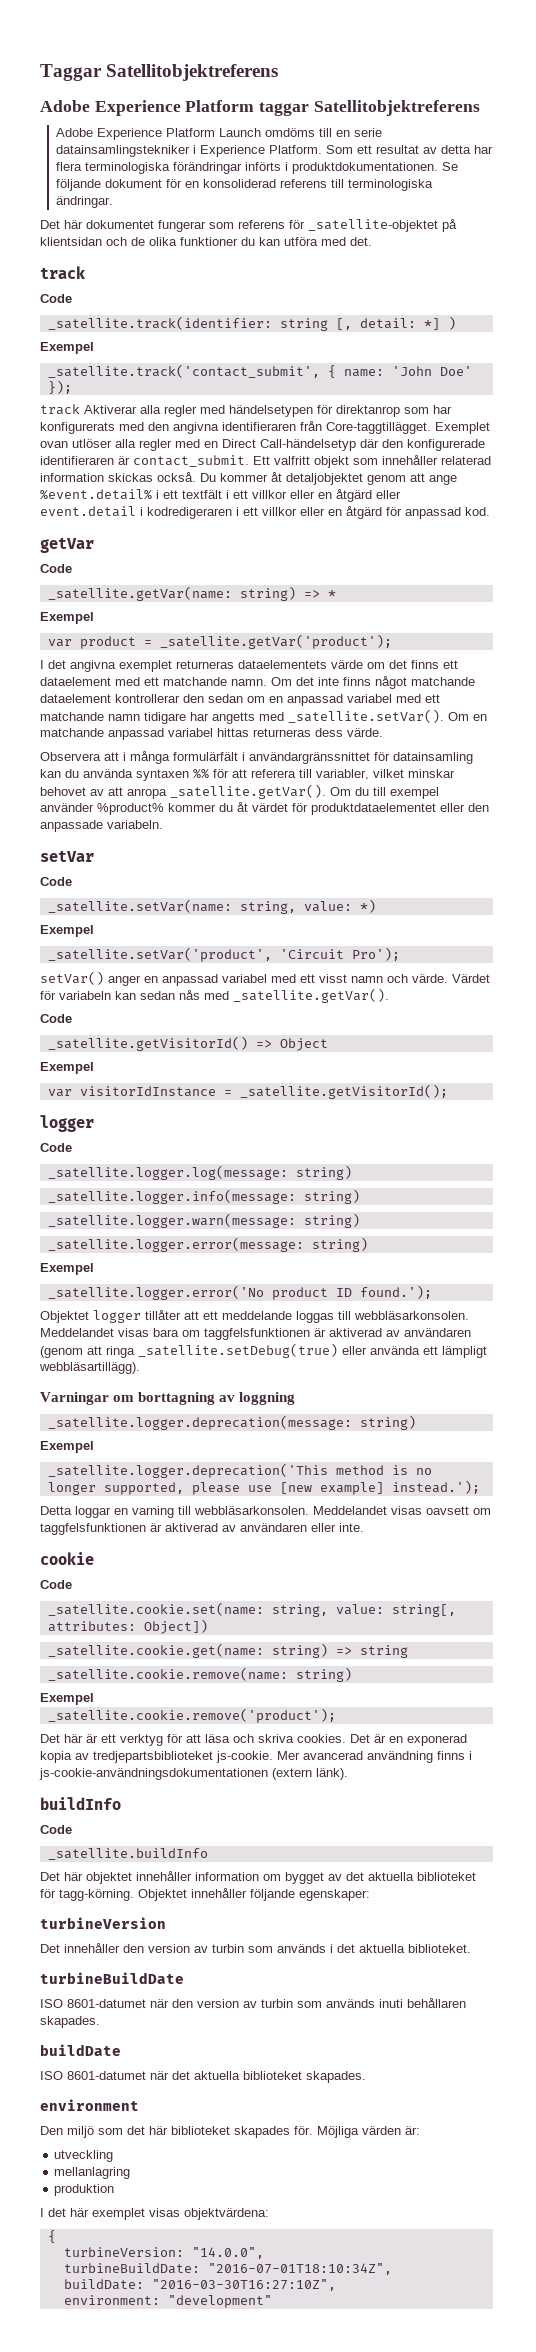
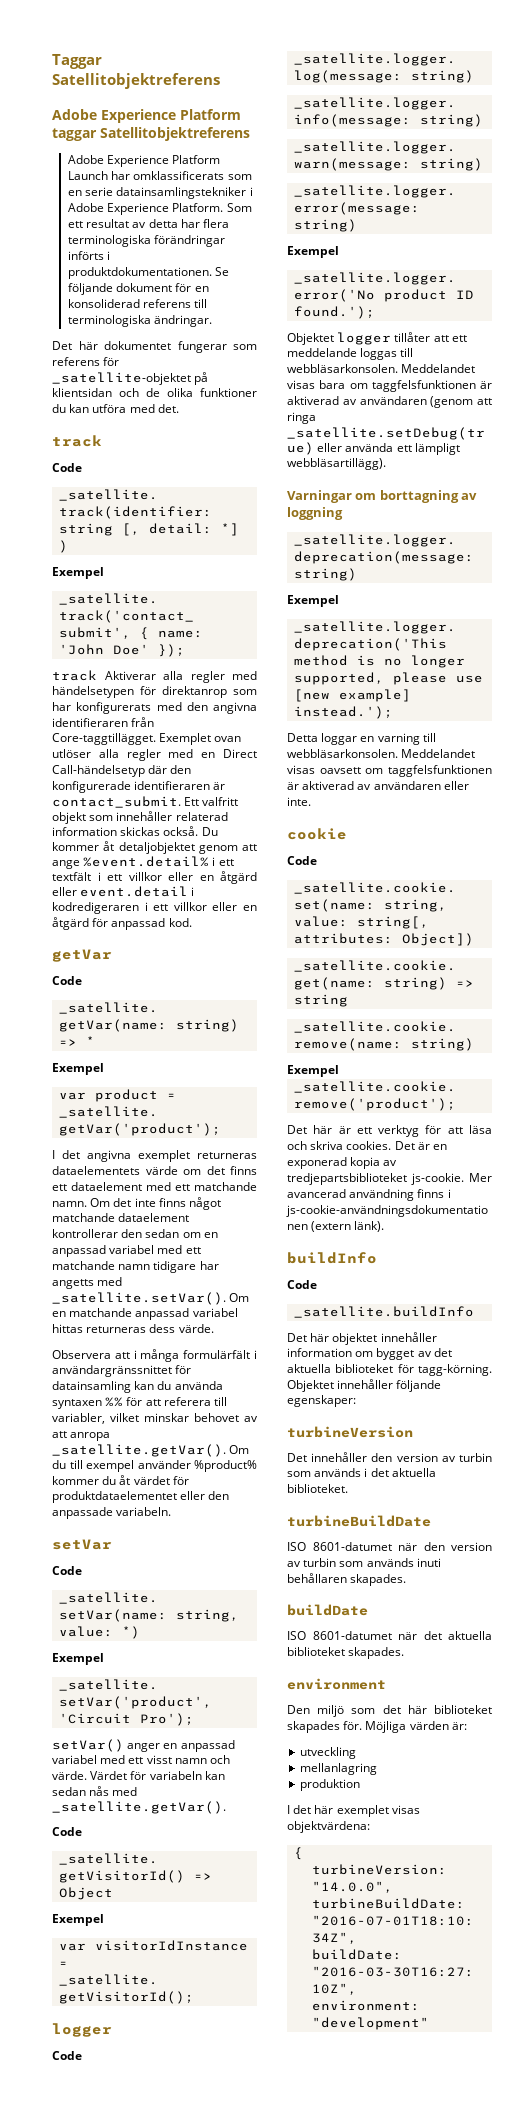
- Adobe Experience Platform Launch omdöms till en serie datainsamlingstekniker i Experience Platform.
+ Adobe Experience Platform Launch har omklassificerats som en serie datainsamlingstekniker i Adobe Experience Platform.

